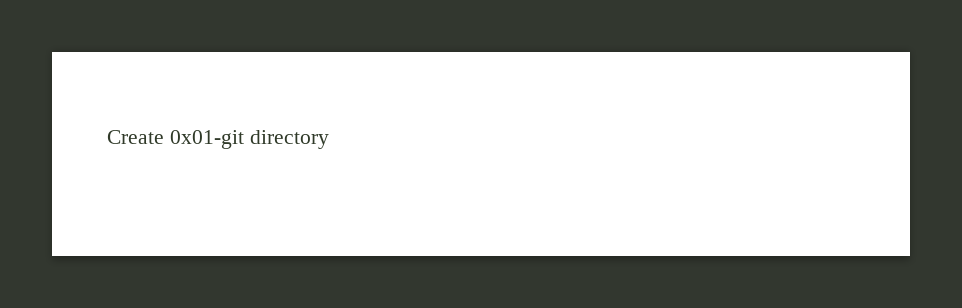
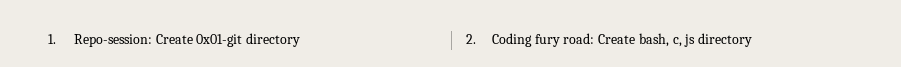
- Create 0x01-git directory
+ 1. Repo-session: Create 0x01-git directory
+ 2. Coding fury road: Create bash, c, js directory

